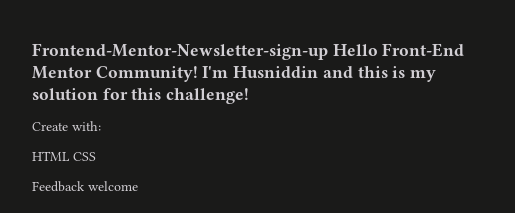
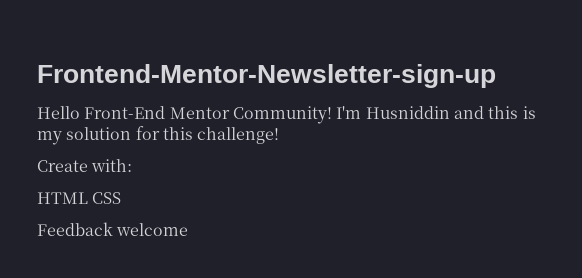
- Frontend-Mentor-Newsletter-sign-up Hello Front-End Mentor Community!
+ Frontend-Mentor-Newsletter-sign-up
+ Hello Front-End Mentor Community!

